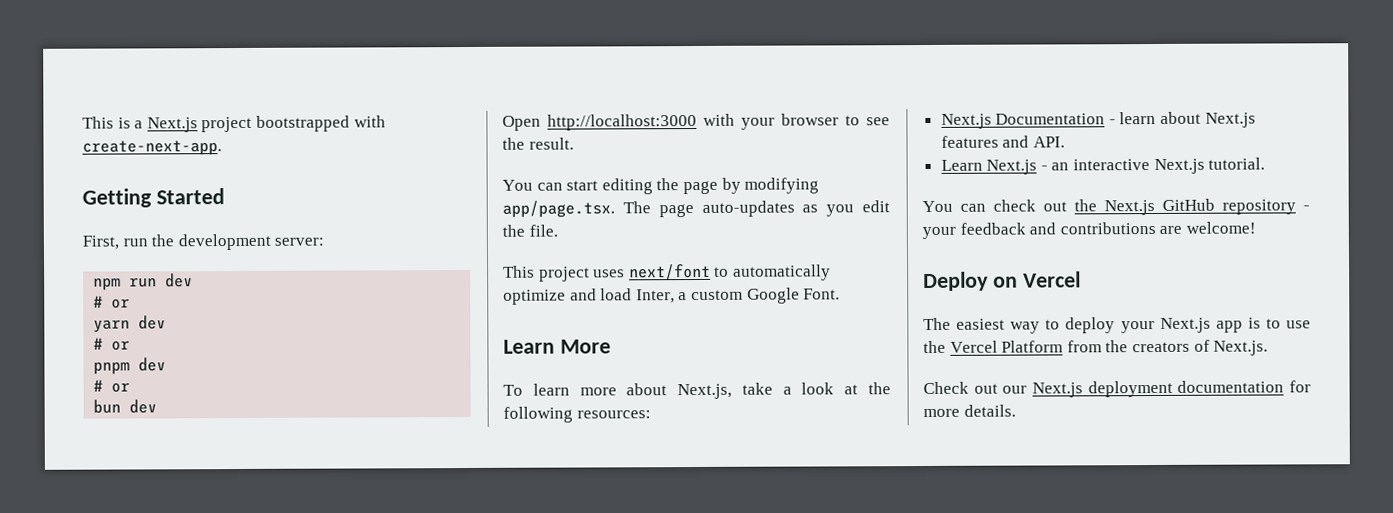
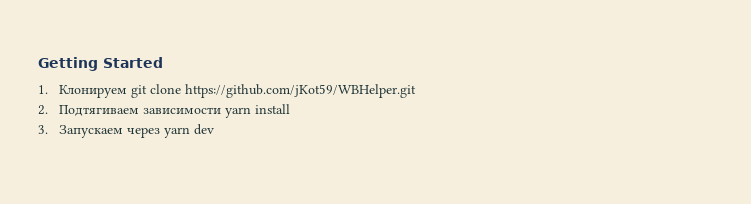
- This is a Next.js project bootstrapped with create-next-app.
  Getting Started
- First, run the development server:
- npm run dev
- # or
- yarn dev
- # or
- pnpm dev
- # or
- bun dev
- Open http://localhost:3000 with your browser to see the result.
- You can start editing the page by modifying app/page.tsx. The page auto-updates as you edit the file.
- This project uses next/font to automatically optimize and load Inter, a custom Google Font.
- Learn More
- To learn more about Next.js, take a look at the following resources:
- Next.js Documentation - learn about Next.js features and API.
- Learn Next.js - an interactive Next.js tutorial.
- You can check out the Next.js GitHub repository - your feedback and contributions are welcome!
- Deploy on Vercel
- The easiest way to deploy your Next.js app is to use the Vercel Platform from the creators of Next.js.
- Check out our Next.js deployment documentation for more details.
+ 1. Клонируем git clone https://github.com/jKot59/WBHelper.git
+ 2. Подтягиваем зависимости yarn install
+ 3. Запускаем через yarn dev

